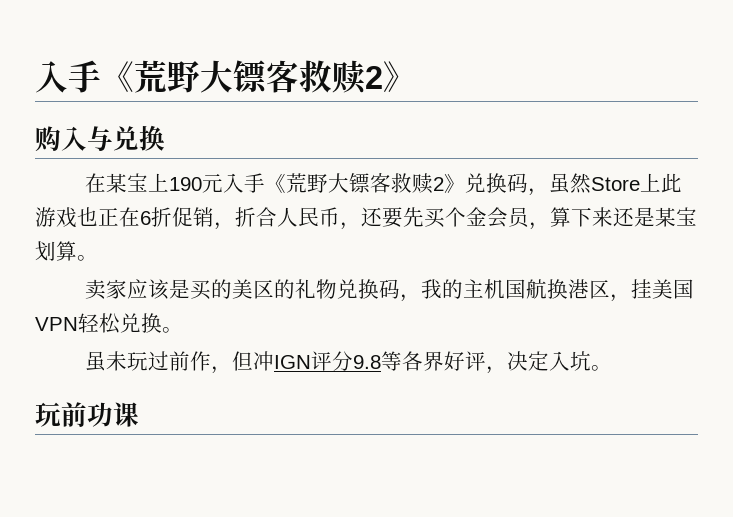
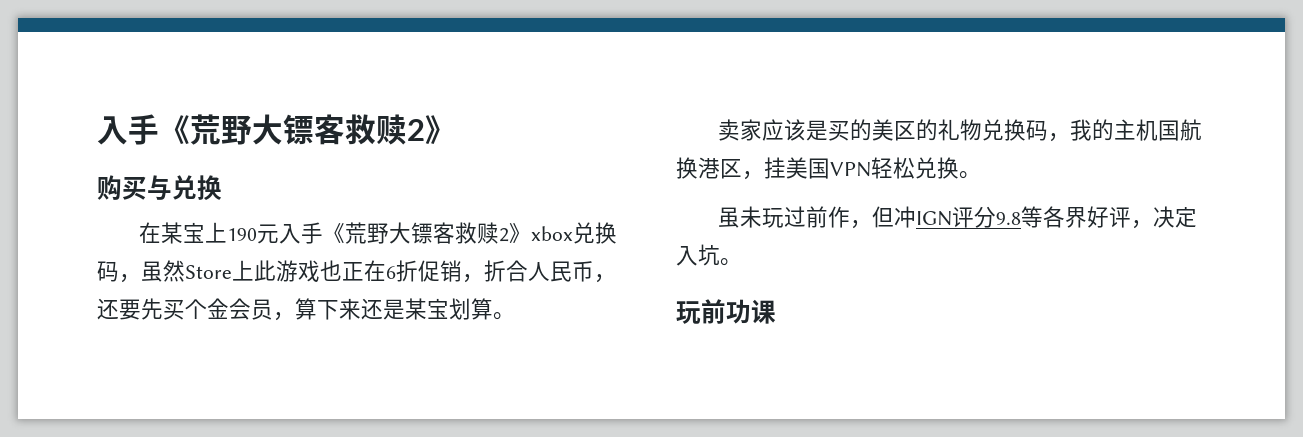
- 购入与兑换
+ 购买与兑换
- 在某宝上190元入手《荒野大镖客救赎2》兑换码，虽然Store上此游戏也正在6折促销，折合人民币，还要先买个金会员，算下来还是某宝划算。
+ 在某宝上190元入手《荒野大镖客救赎2》xbox兑换码，虽然Store上此游戏也正在6折促销，折合人民币，还要先买个金会员，算下来还是某宝划算。

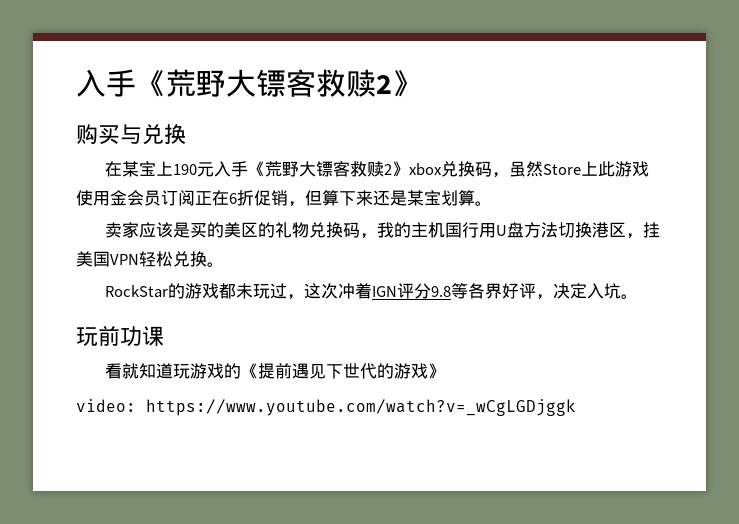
- 在某宝上190元入手《荒野大镖客救赎2》xbox兑换码，虽然Store上此游戏也正在6折促销，折合人民币，还要先买个金会员，算下来还是某宝划算。
+ 在某宝上190元入手《荒野大镖客救赎2》xbox兑换码，虽然Store上此游戏使用金会员订阅正在6折促销，但算下来还是某宝划算。
- 卖家应该是买的美区的礼物兑换码，我的主机国航换港区，挂美国VPN轻松兑换。
+ 卖家应该是买的美区的礼物兑换码，我的主机国行用U盘方法切换港区，挂美国VPN轻松兑换。
- 虽未玩过前作，但冲IGN评分9.8等各界好评，决定入坑。
+ RockStar的游戏都未玩过，这次冲着IGN评分9.8等各界好评，决定入坑。
+ 看就知道玩游戏的《提前遇见下世代的游戏》
+ video: https://www.youtube.com/watch?v=_wCgLGDjggk

